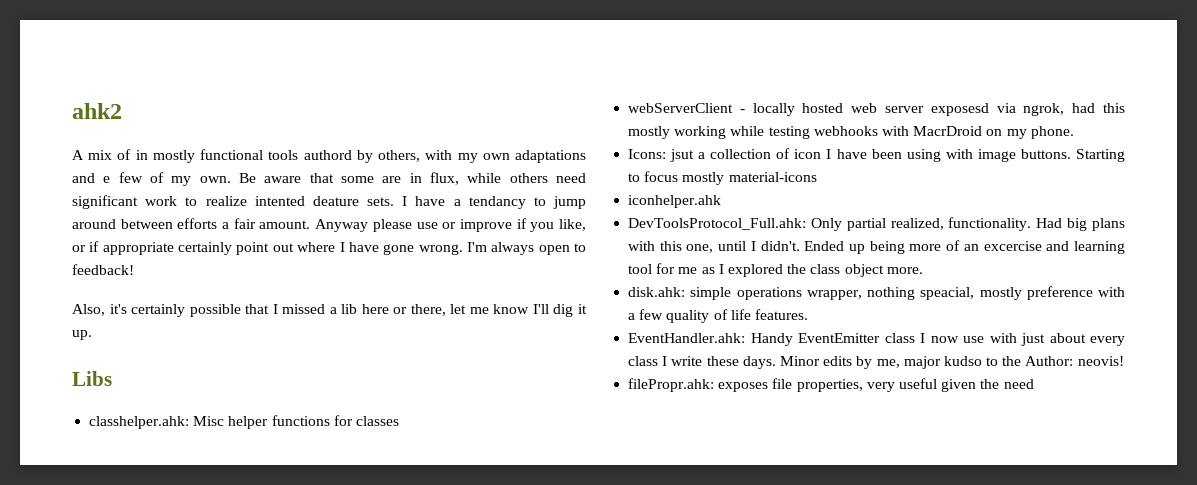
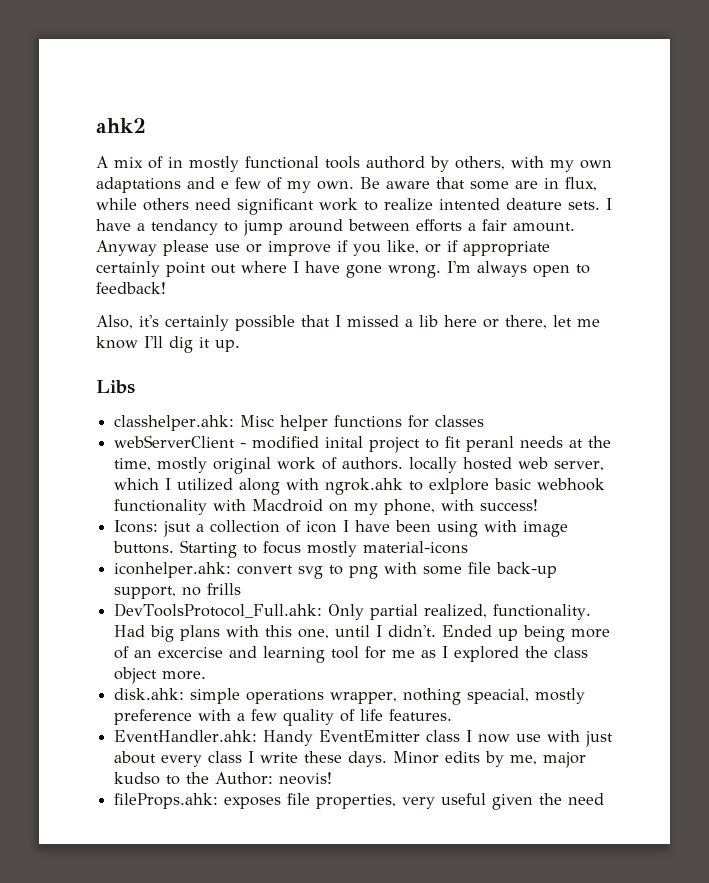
- webServerClient - locally hosted web server exposesd via ngrok, had this mostly working while testing webhooks with MacrDroid on my phone.
+ webServerClient - modified inital project to fit peranl needs at the time, mostly original work of authors. locally hosted web server, which I utilized along with ngrok.ahk to exlplore basic webhook functionality with Macdroid on my phone, with success!
- iconhelper.ahk
+ iconhelper.ahk: convert svg to png with some file back-up support, no frills
- filePropr.ahk: exposes file properties, very useful given the need
+ fileProps.ahk: exposes file properties, very useful given the need

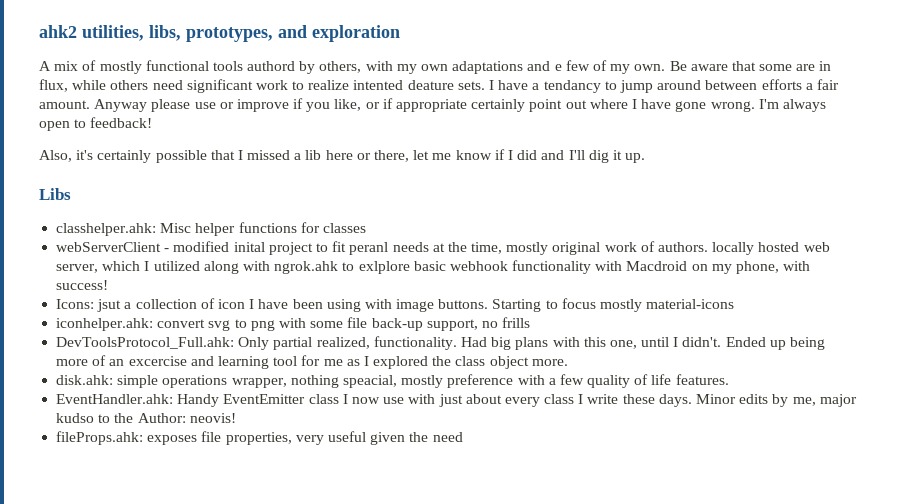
- ahk2
+ ahk2 utilities, libs, prototypes, and exploration
- A mix of in mostly functional tools authord by others, with my own adaptations and e few of my own.
+ A mix of mostly functional tools authord by others, with my own adaptations and e few of my own.
- Also, it's certainly possible that I missed a lib here or there, let me know I'll dig it up.
+ Also, it's certainly possible that I missed a lib here or there, let me know if I did and I'll dig it up.

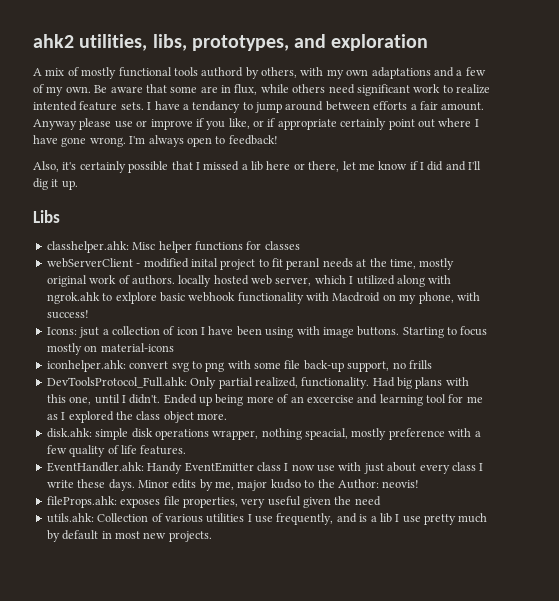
- A mix of mostly functional tools authord by others, with my own adaptations and e few of my own.
+ A mix of mostly functional tools authord by others, with my own adaptations and a few of my own.
- Be aware that some are in flux, while others need significant work to realize intented deature sets.
+ Be aware that some are in flux, while others need significant work to realize intented feature sets.
- Starting to focus mostly material-icons
+ Starting to focus mostly on material-icons
- disk.ahk: simple operations wrapper, nothing speacial, mostly preference with a few quality of life features.
+ disk.ahk: simple disk operations wrapper, nothing speacial, mostly preference with a few quality of life features.
+ utils.ahk: Collection of various utilities I use frequently, and is a lib I use pretty much by default in most new projects.

